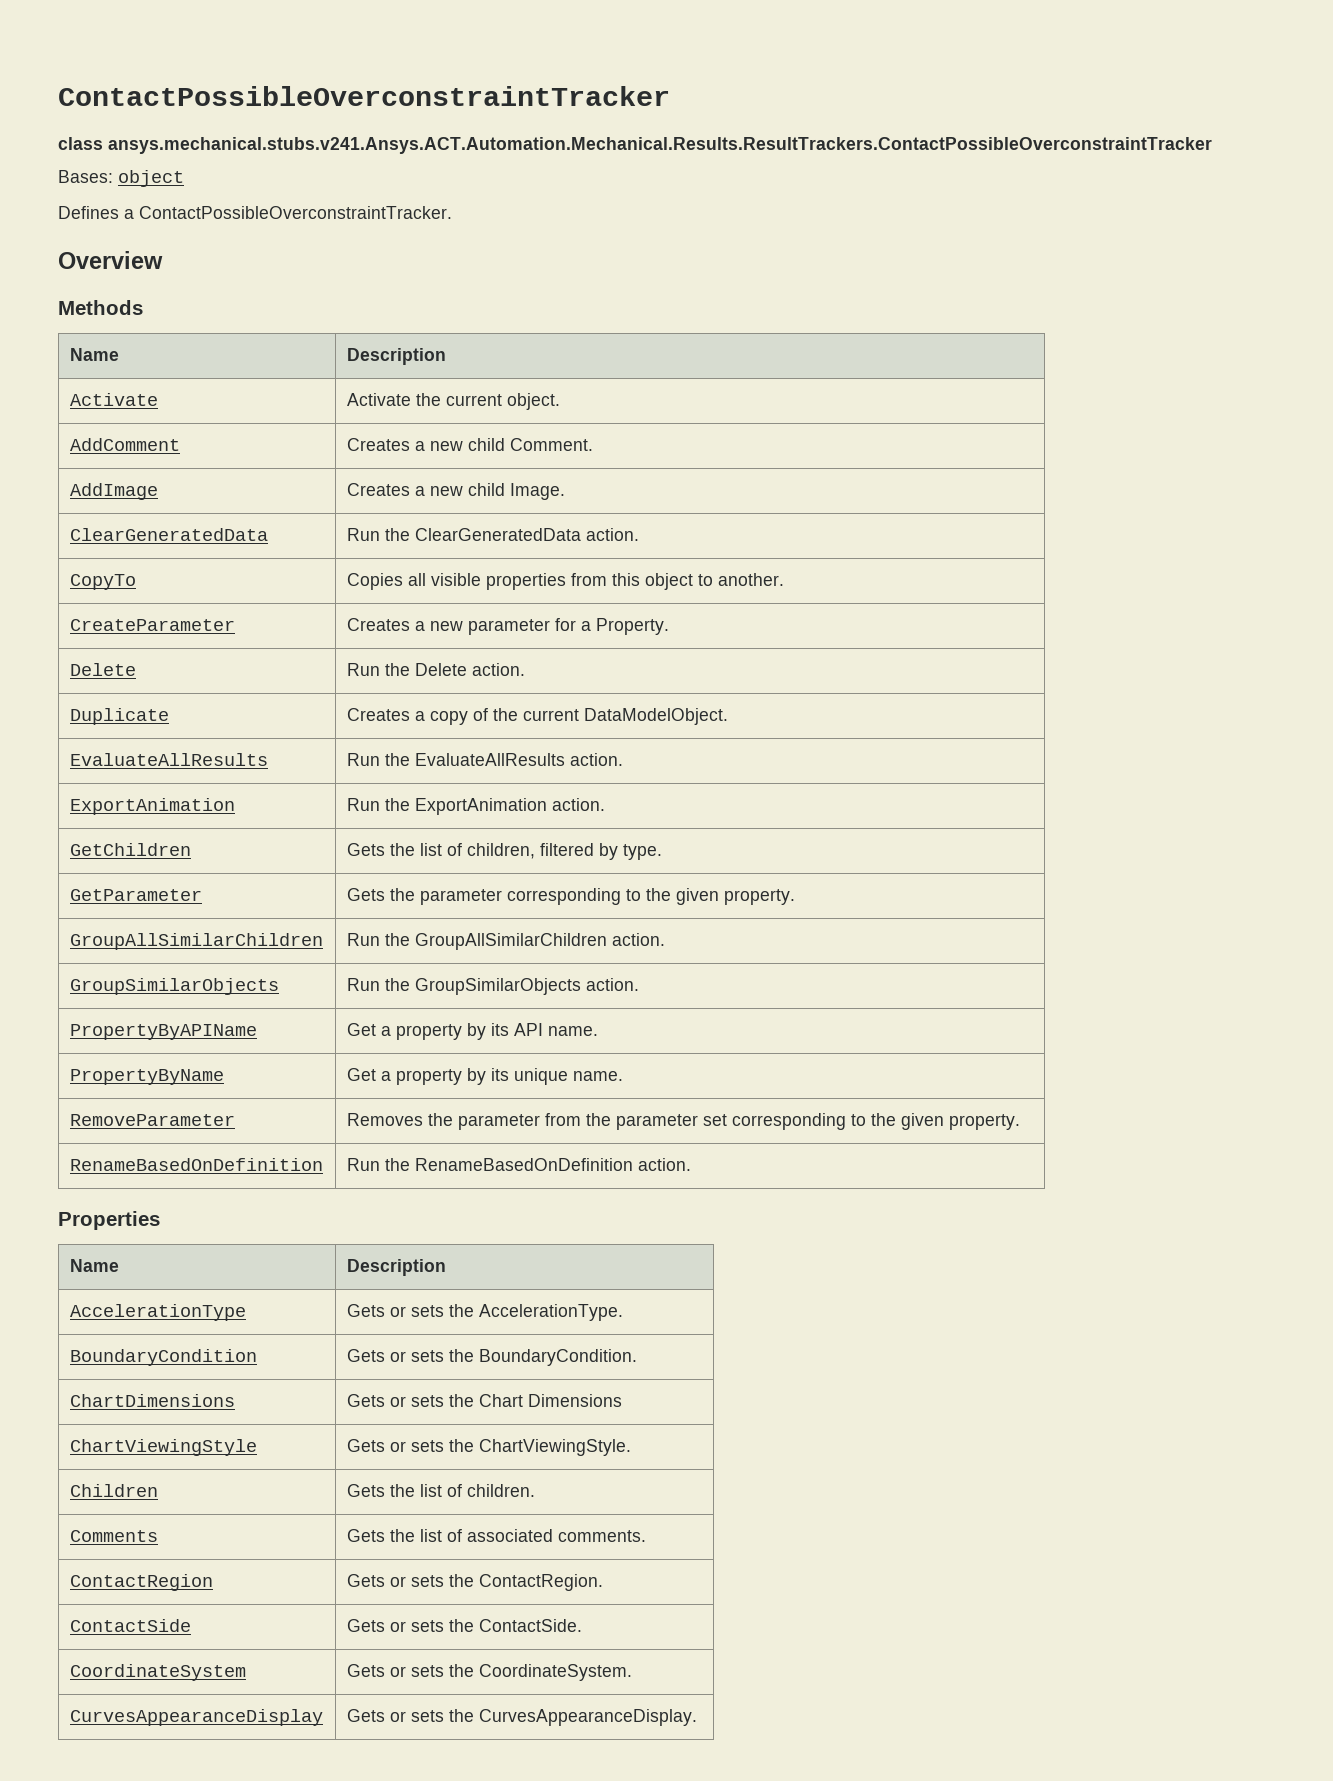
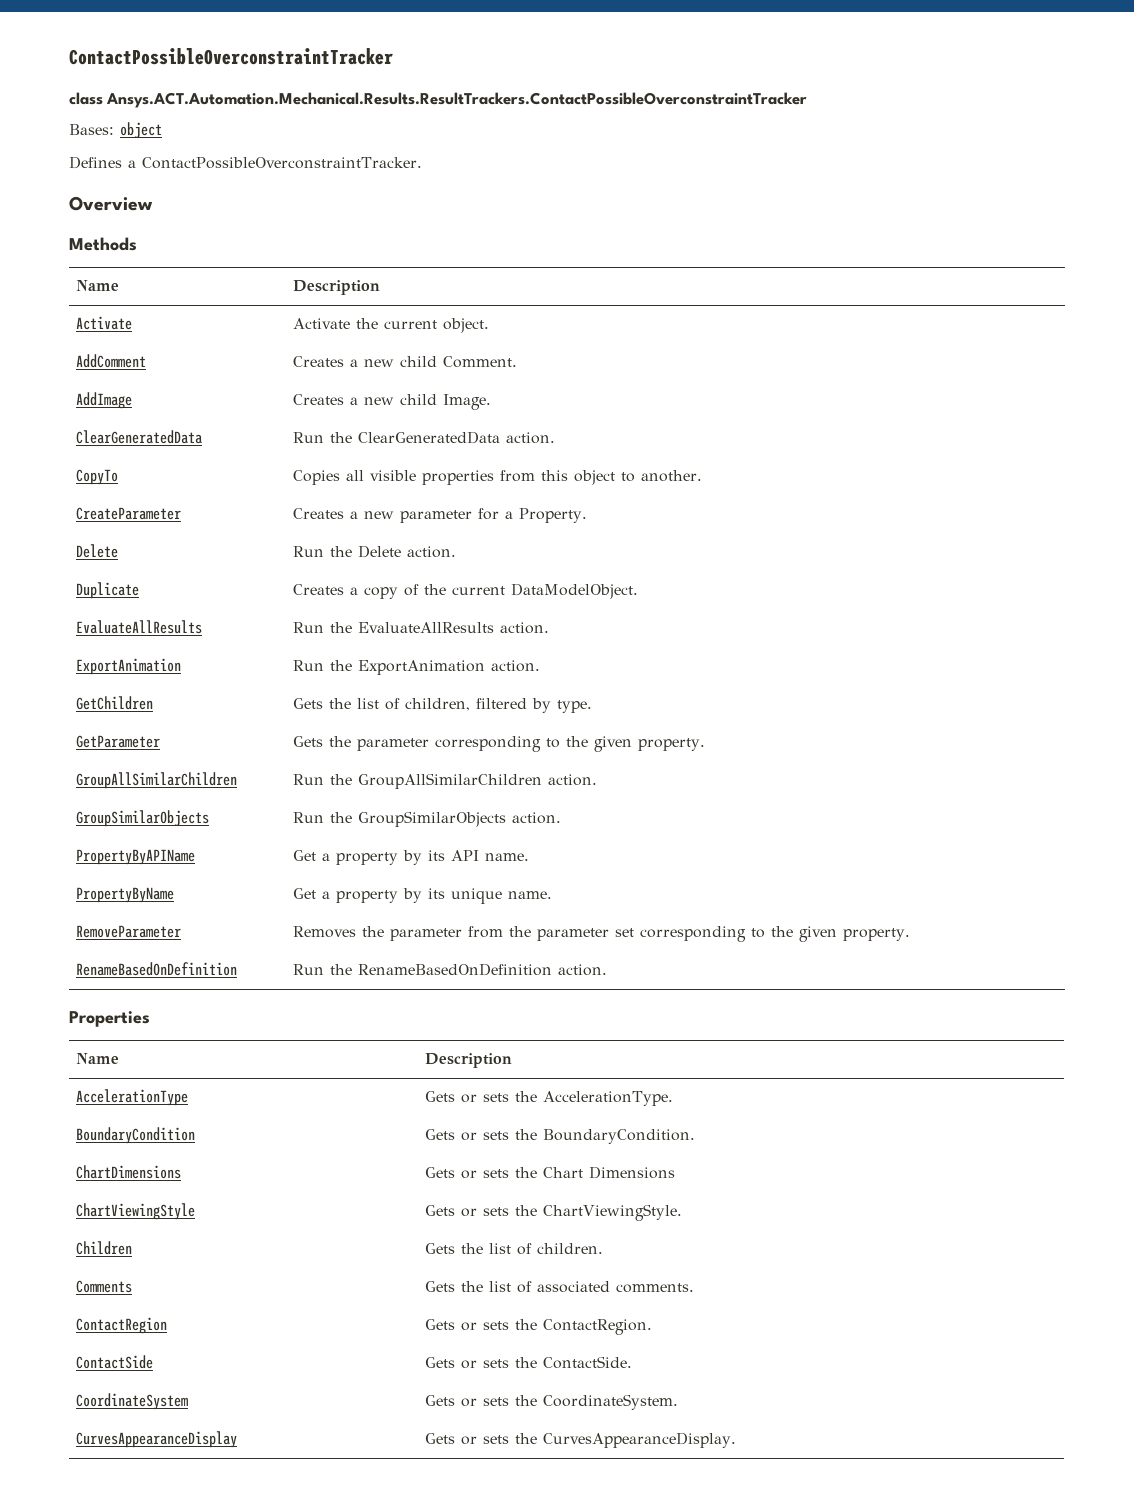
- class ansys.mechanical.stubs.v241.Ansys.ACT.Automation.Mechanical.Results.ResultTrackers.ContactPossibleOverconstraintTracker
+ class Ansys.ACT.Automation.Mechanical.Results.ResultTrackers.ContactPossibleOverconstraintTracker

